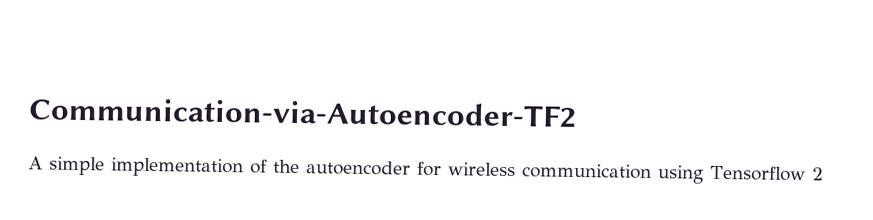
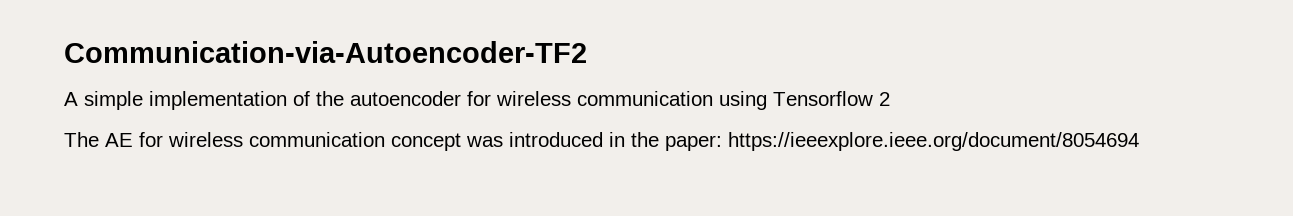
+ The AE for wireless communication concept was introduced in the paper: https://ieeexplore.ieee.org/document/8054694

